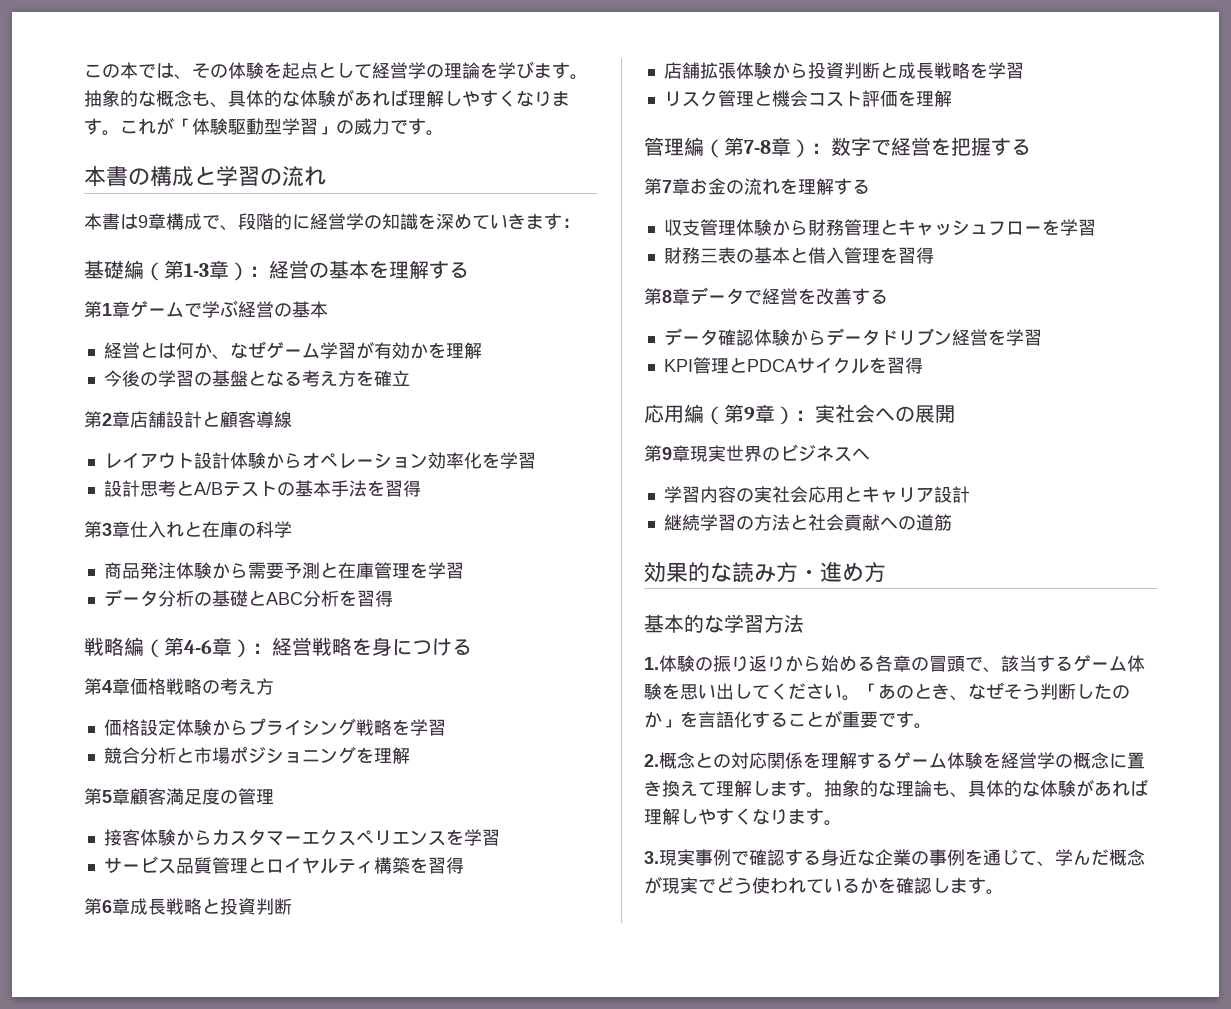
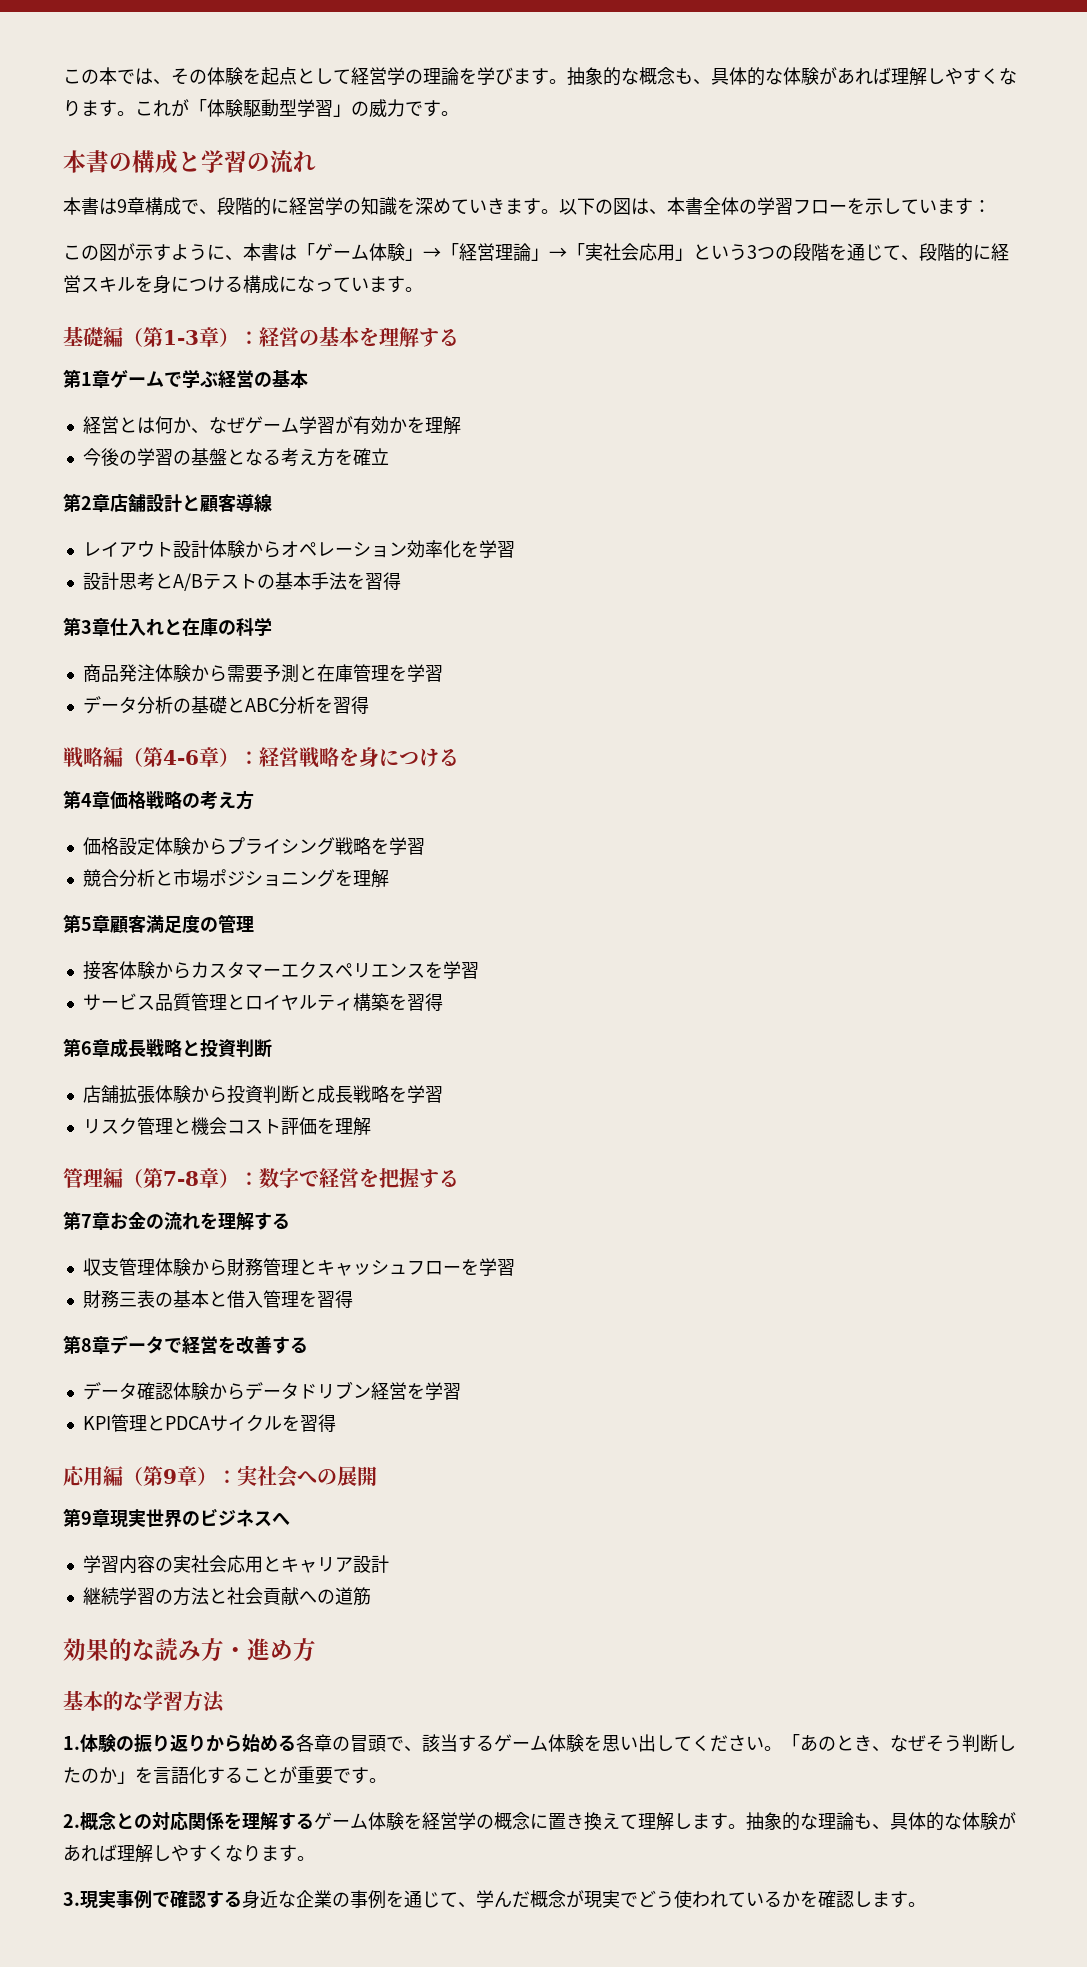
- 本書は9章構成で、段階的に経営学の知識を深めていきます：
+ 本書は9章構成で、段階的に経営学の知識を深めていきます。以下の図は、本書全体の学習フローを示しています：
+ この図が示すように、本書は「ゲーム体験」→「経営理論」→「実社会応用」という3つの段階を通じて、段階的に経営スキルを身につける構成になっています。

